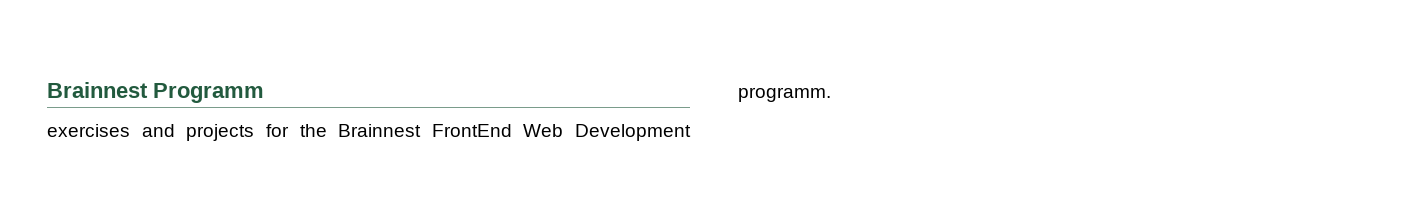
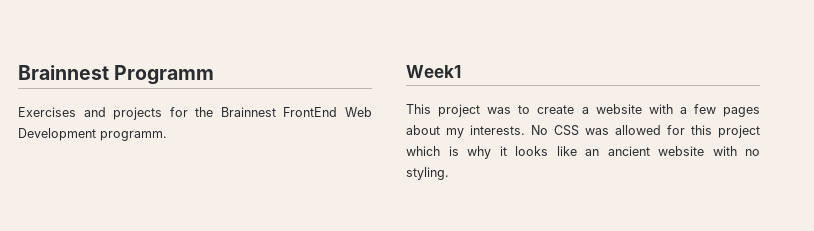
- exercises and projects for the Brainnest FrontEnd Web Development programm.
+ Exercises and projects for the Brainnest FrontEnd Web Development programm.
+ Week1
+ This project was to create a website with a few pages about my interests. No CSS was allowed for this project which is why it looks like an ancient website with no styling.

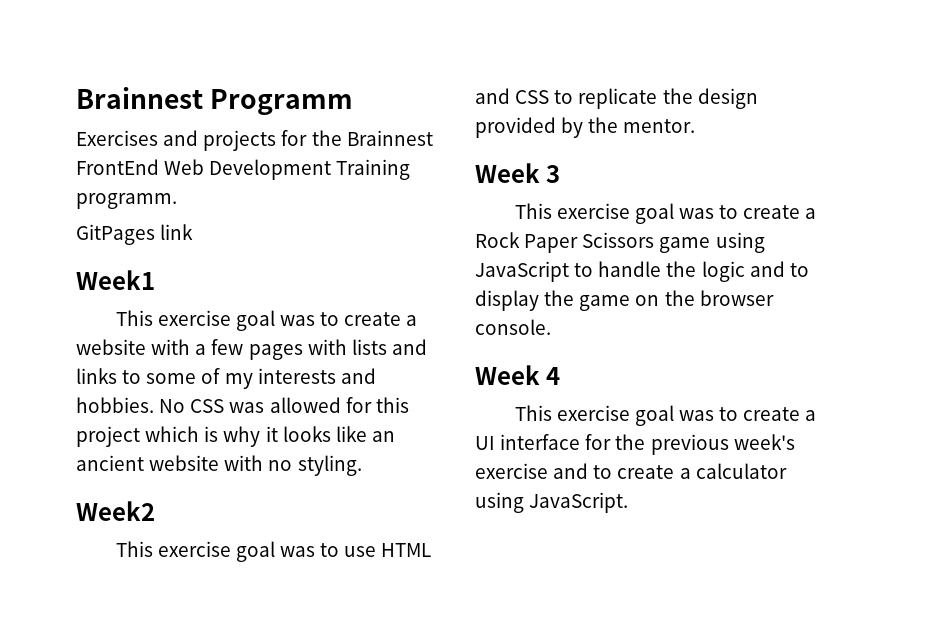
- Exercises and projects for the Brainnest FrontEnd Web Development programm.
+ Exercises and projects for the Brainnest FrontEnd Web Development Training programm.
+ GitPages link
- This project was to create a website with a few pages about my interests.
+ This exercise goal was to create a website with a few pages with lists and links to some of my interests and hobbies.
+ Week2
+ This exercise goal was to use HTML and CSS to replicate the design provided by the mentor.
+ Week 3
+ This exercise goal was to create a Rock Paper Scissors game using JavaScript to handle the logic and to display the game on the browser console.
+ Week 4
+ This exercise goal was to create a UI interface for the previous week's exercise and to create a calculator using JavaScript.

